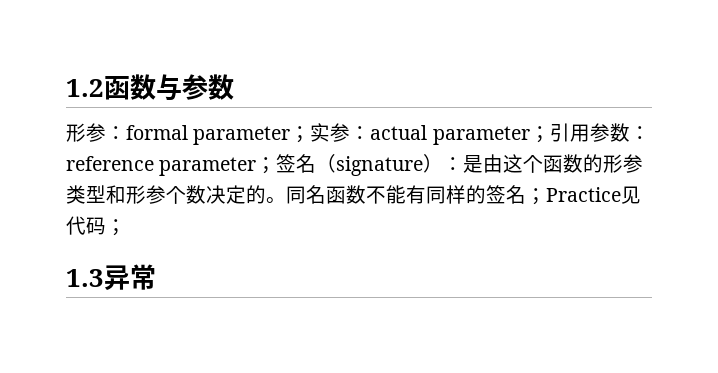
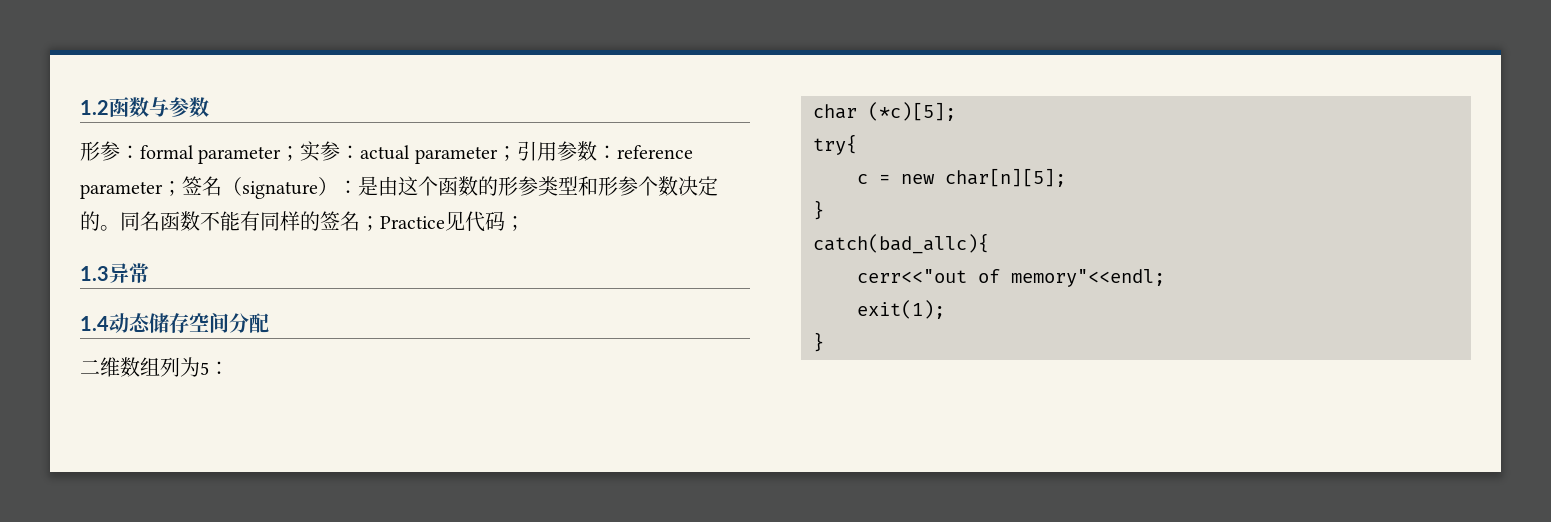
+ 1.4动态储存空间分配
+ 二维数组列为5：
+ char (*c)[5];
+ try{
+ c = new char[n][5];
+ }
+ catch(bad_allc){
+ cerr<<"out of memory"<<endl;
+ exit(1);
+ }

